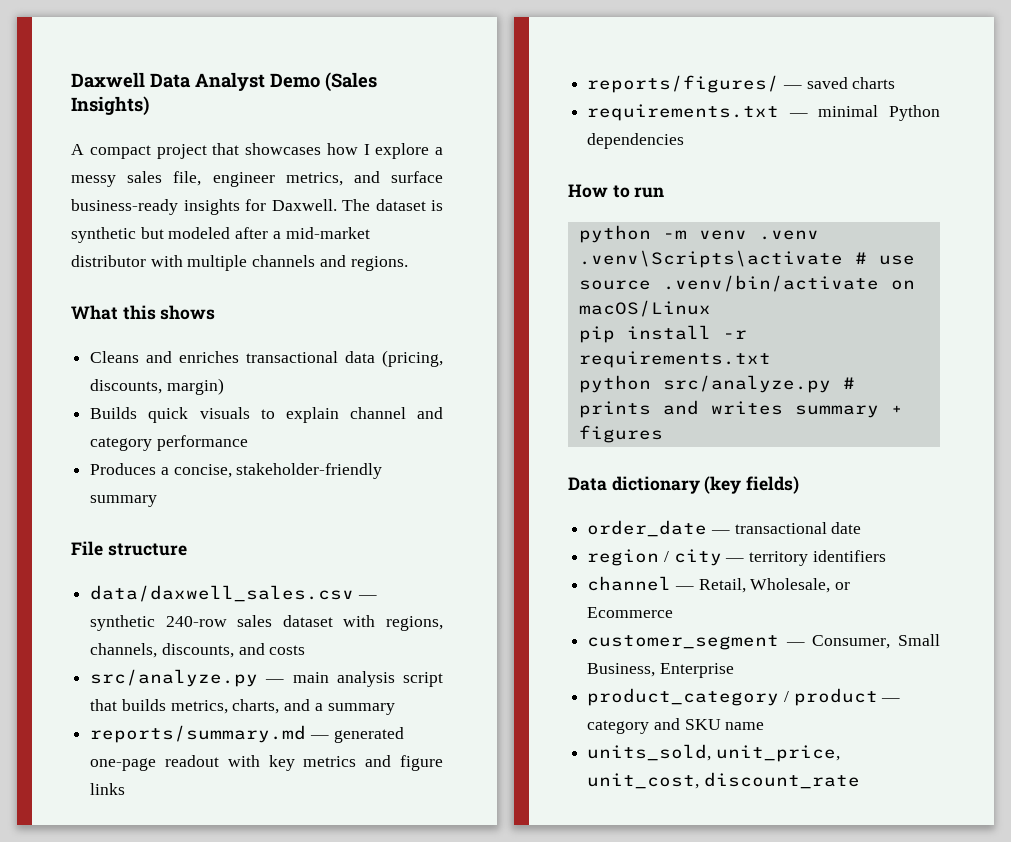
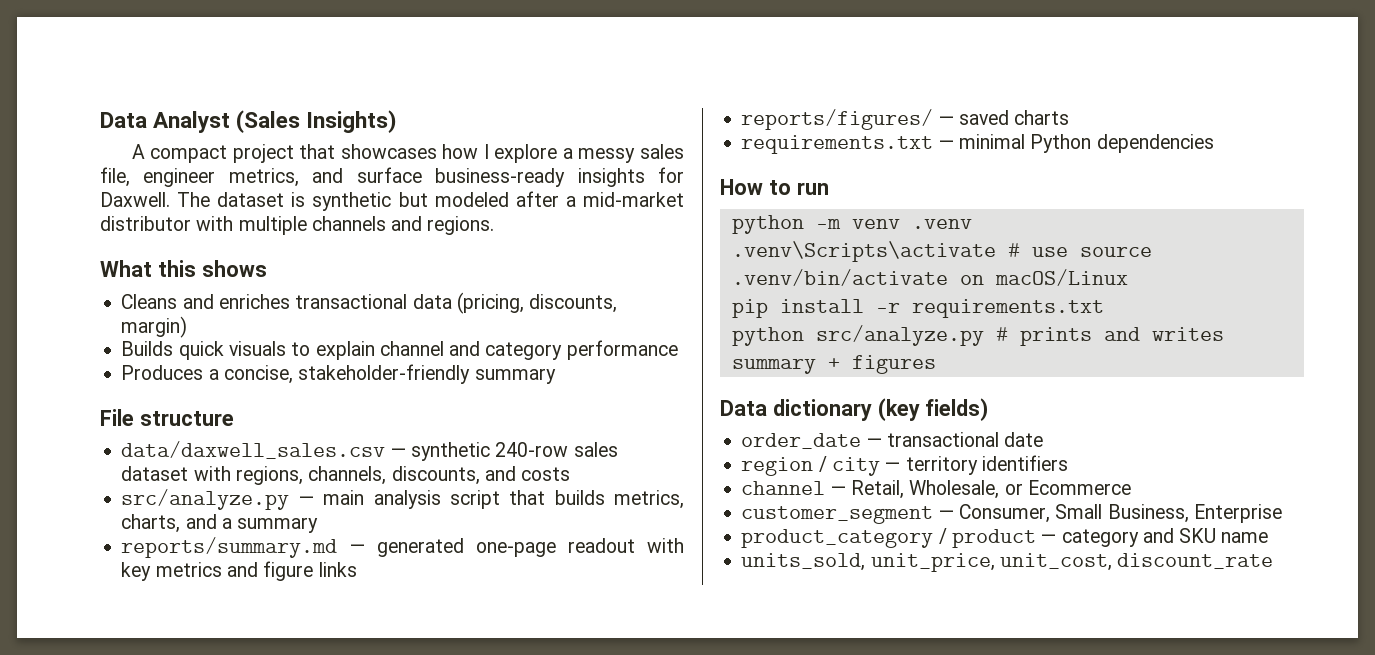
- Daxwell Data Analyst Demo (Sales Insights)
+ Data Analyst (Sales Insights)

